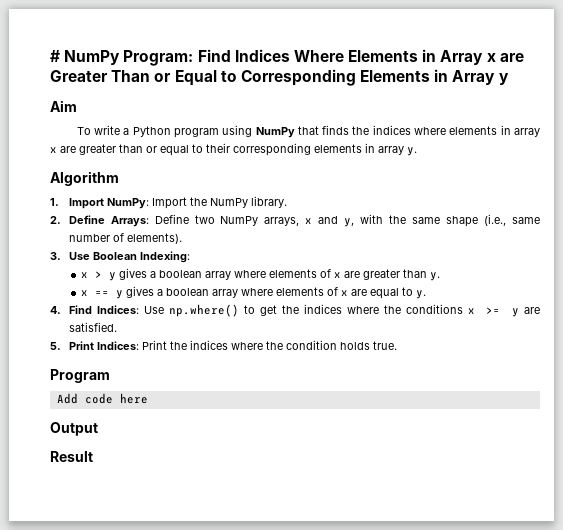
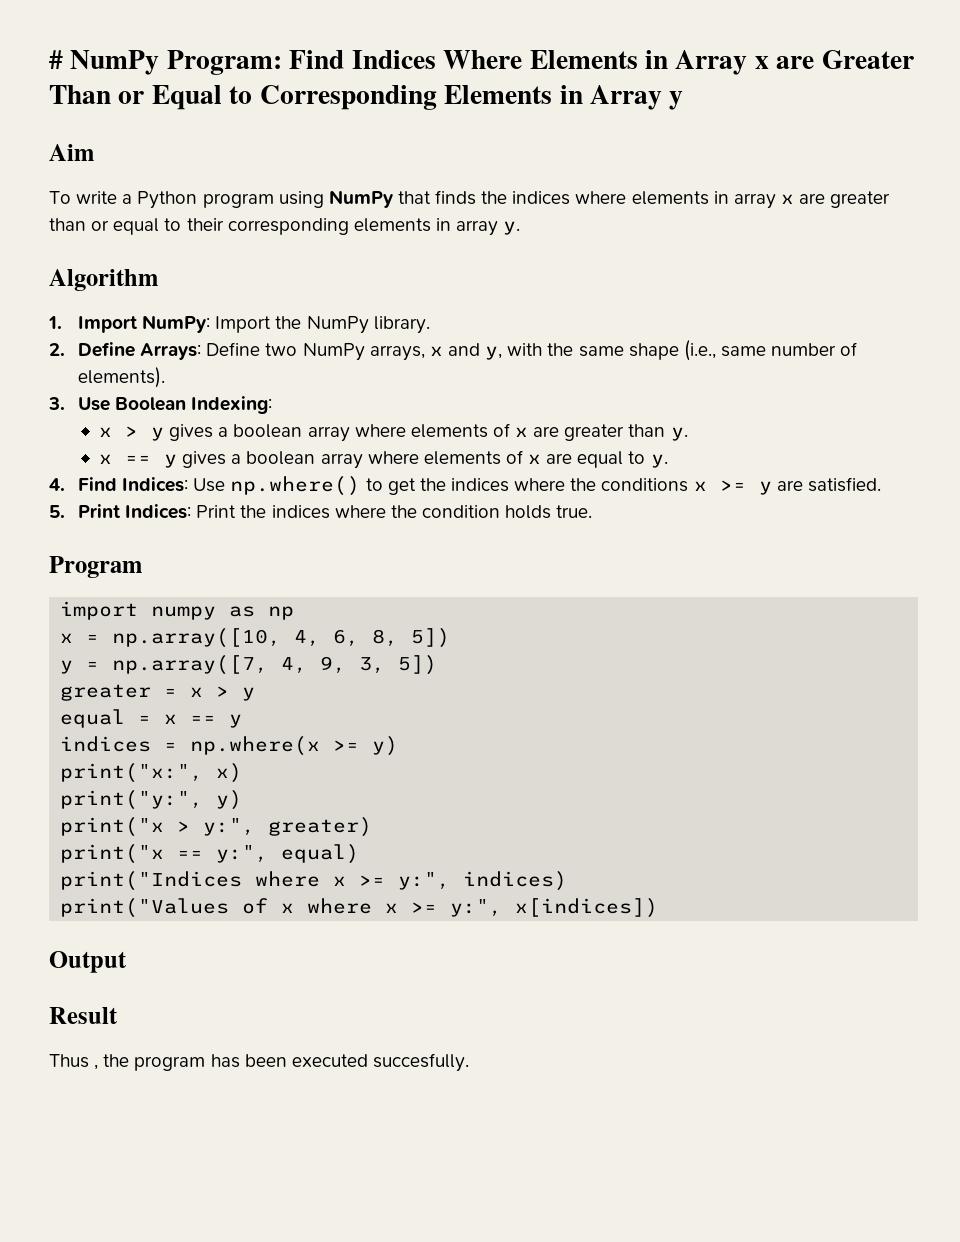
- Add code here
+ import numpy as np
+ x = np.array([10, 4, 6, 8, 5])
+ y = np.array([7, 4, 9, 3, 5])
+ greater = x > y
+ equal = x == y
+ indices = np.where(x >= y)
+ print("x:", x)
+ print("y:", y)
+ print("x > y:", greater)
+ print("x == y:", equal)
+ print("Indices where x >= y:", indices)
+ print("Values of x where x >= y:", x[indices])
  Output
  Result
+ Thus , the program has been executed succesfully.

